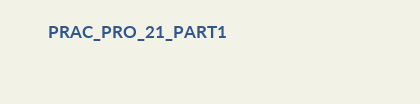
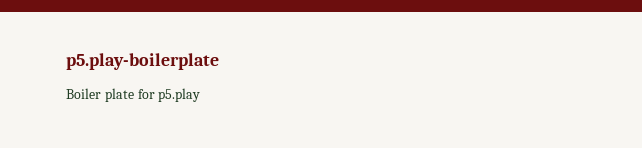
- PRAC_PRO_21_PART1
+ p5.play-boilerplate
+ Boiler plate for p5.play

